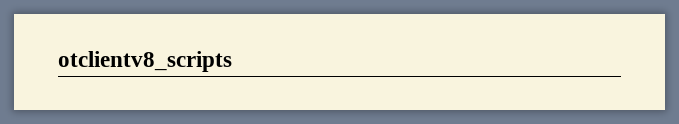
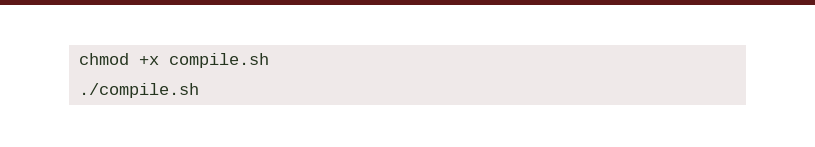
- otclientv8_scripts
+ chmod +x compile.sh
+ ./compile.sh

